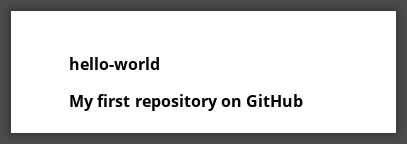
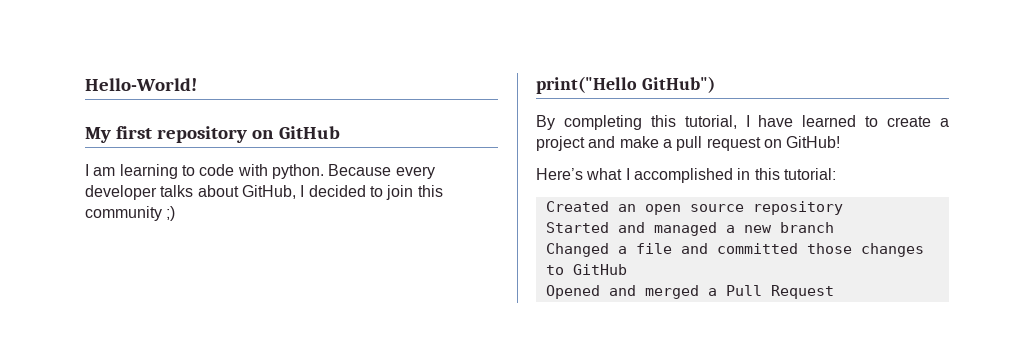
- hello-world
+ Hello-World!
+ I am learning to code with python. Because every developer talks about GitHub, I decided to join this community ;)
+ print("Hello GitHub")
+ By completing this tutorial, I have learned to create a project and make a pull request on GitHub!
+ Here’s what I accomplished in this tutorial:
+ Created an open source repository
+ Started and managed a new branch
+ Changed a file and committed those changes to GitHub
+ Opened and merged a Pull Request

